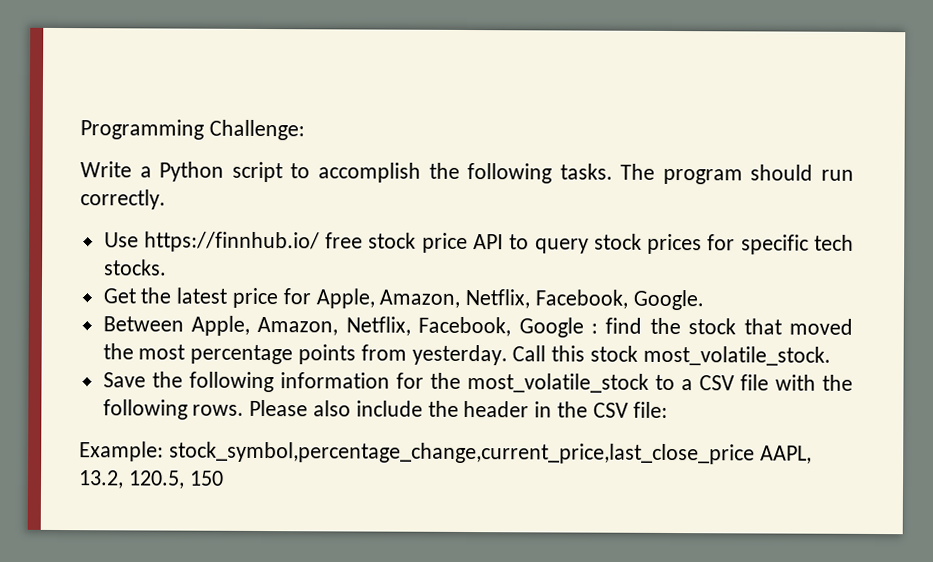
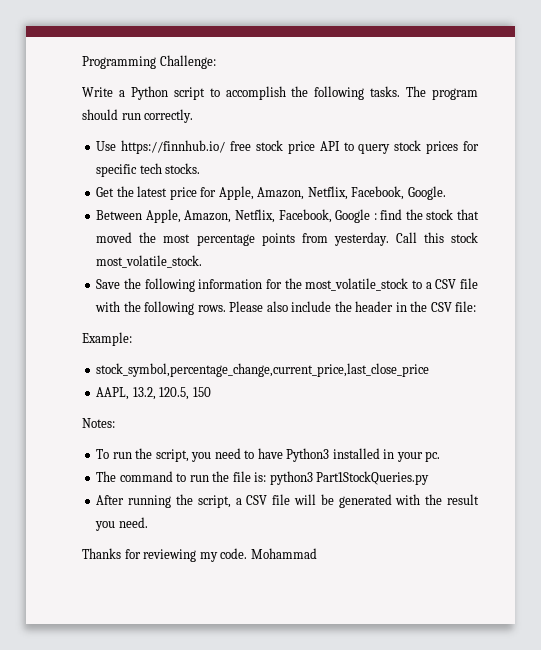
- Example: stock_symbol,percentage_change,current_price,last_close_price AAPL, 13.2, 120.5, 150
+ Example:
+ stock_symbol,percentage_change,current_price,last_close_price
+ AAPL, 13.2, 120.5, 150
+ Notes:
+ To run the script, you need to have Python3 installed in your pc.
+ The command to run the file is: python3 Part1StockQueries.py
+ After running the script, a CSV file will be generated with the result you need.
+ Thanks for reviewing my code. Mohammad

